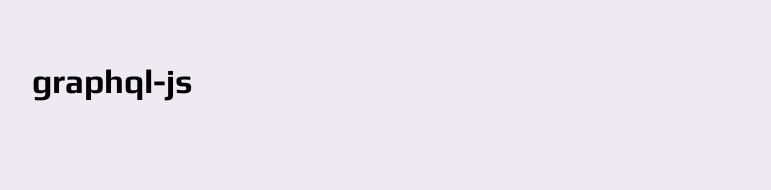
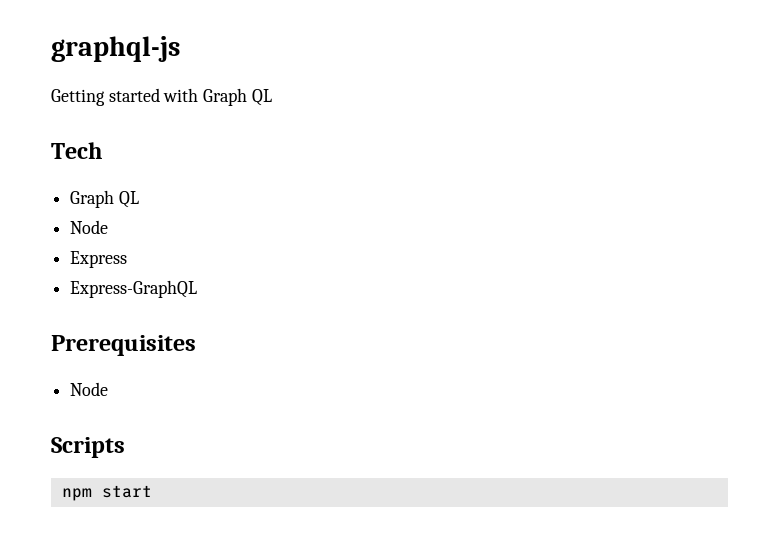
+ Getting started with Graph QL
+ Tech
+ Graph QL
+ Node
+ Express
+ Express-GraphQL
+ Prerequisites
+ Node
+ Scripts
+ npm start

